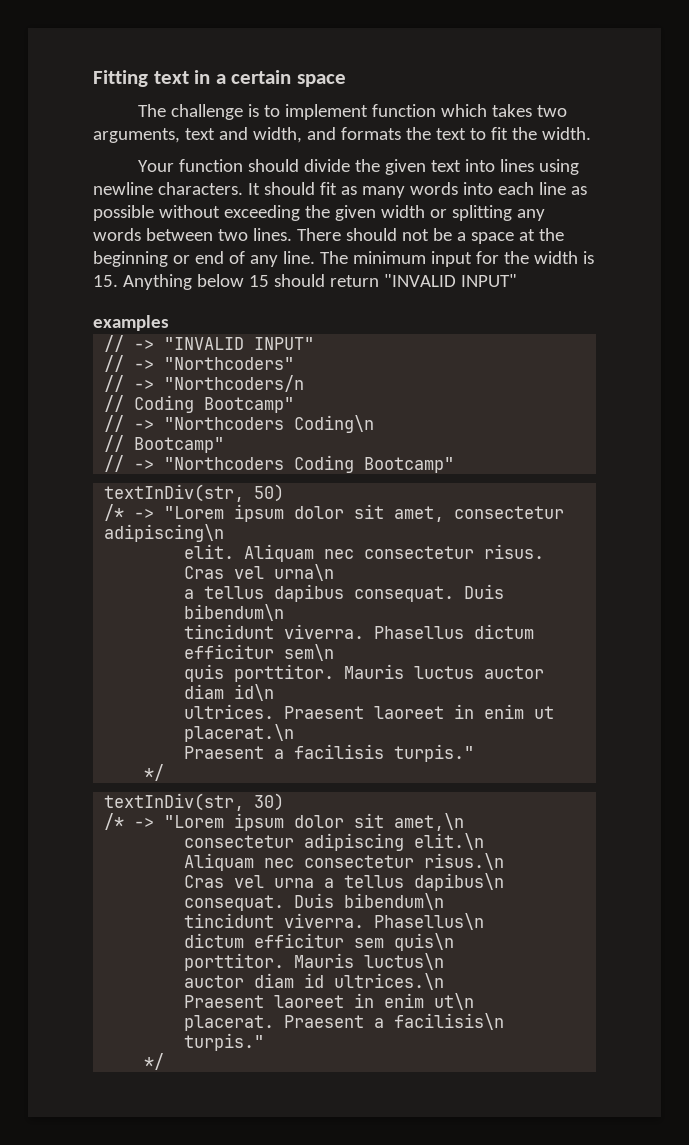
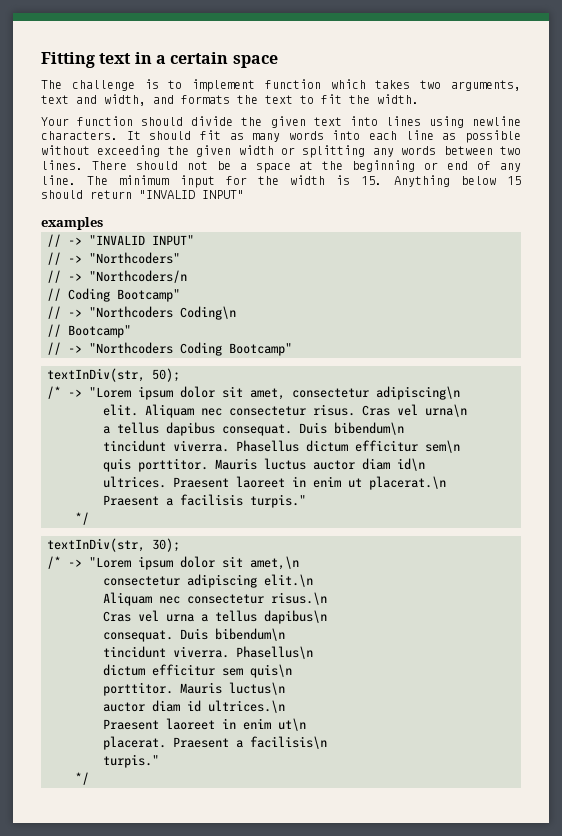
- textInDiv(str, 50)
+ textInDiv(str, 50);
- textInDiv(str, 30)
+ textInDiv(str, 30);

